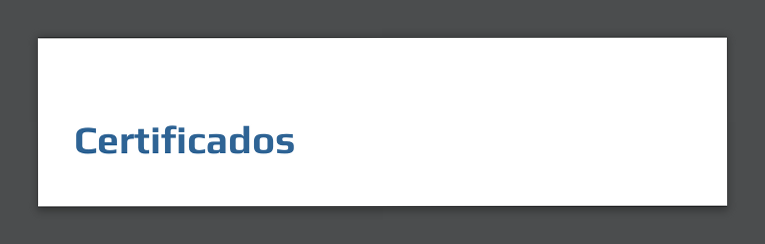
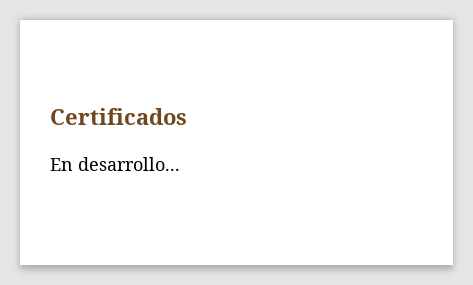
+ En desarrollo...

